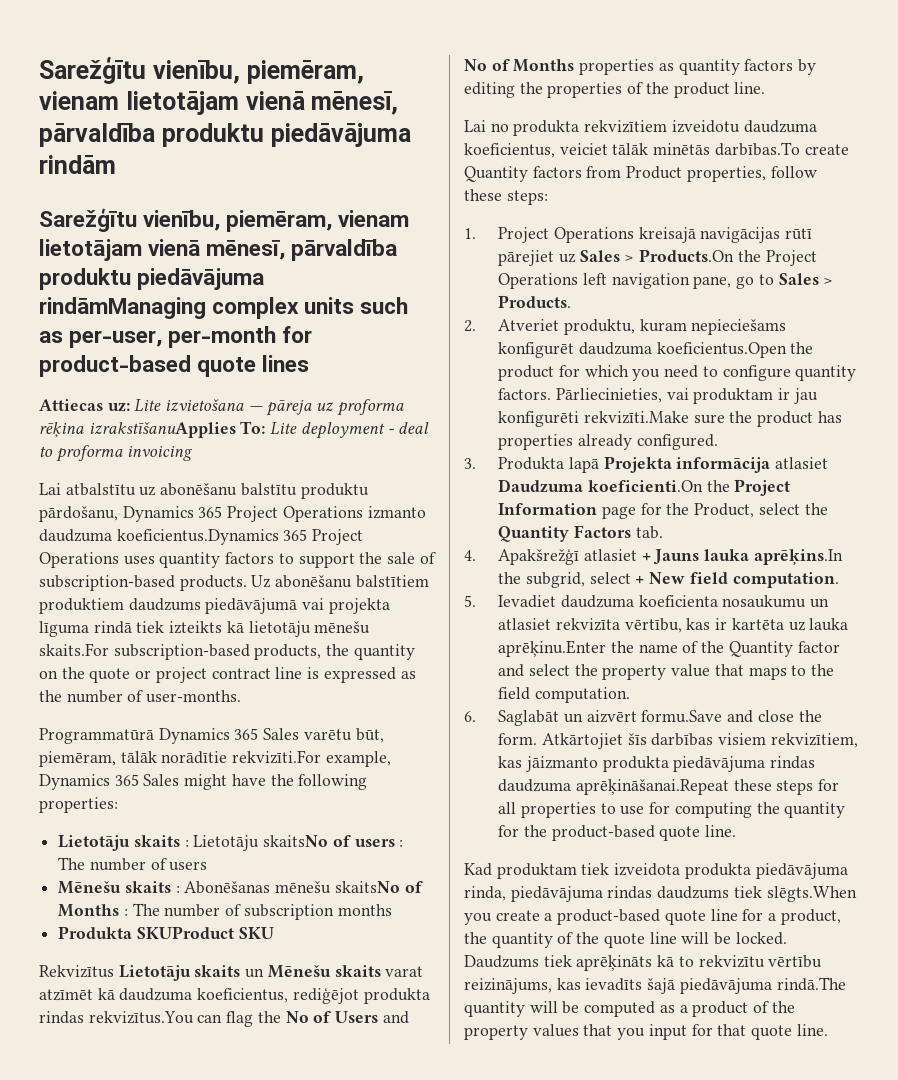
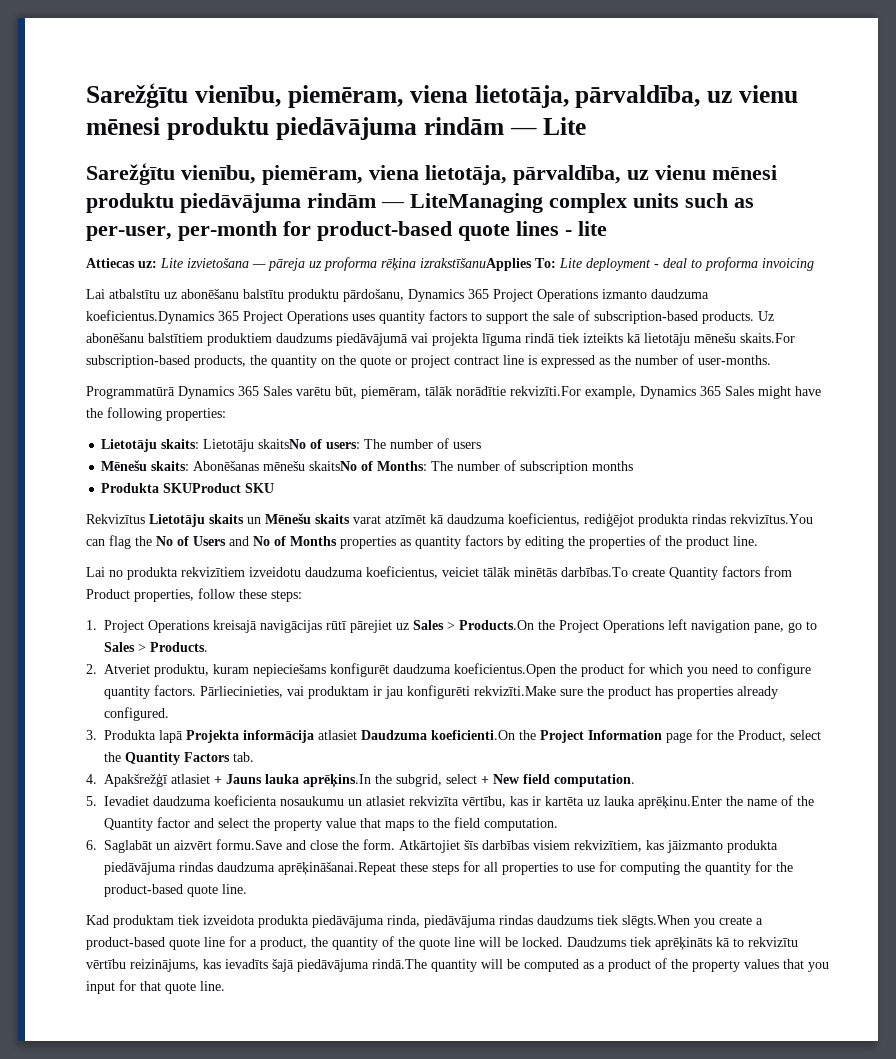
- Sarežģītu vienību, piemēram, vienam lietotājam vienā mēnesī, pārvaldība produktu piedāvājuma rindām
- Sarežģītu vienību, piemēram, vienam lietotājam vienā mēnesī, pārvaldība produktu piedāvājuma rindāmManaging complex units such as per-user, per-month for product-based quote lines
+ Sarežģītu vienību, piemēram, viena lietotāja, pārvaldība, uz vienu mēnesi produktu piedāvājuma rindām — Lite
+ Sarežģītu vienību, piemēram, viena lietotāja, pārvaldība, uz vienu mēnesi produktu piedāvājuma rindām — LiteManaging complex units such as per-user, per-month for product-based quote lines - lite
- Lietotāju skaits : Lietotāju skaitsNo of users : The number of users
+ Lietotāju skaits: Lietotāju skaitsNo of users: The number of users
- Mēnešu skaits : Abonēšanas mēnešu skaitsNo of Months : The number of subscription months
+ Mēnešu skaits: Abonēšanas mēnešu skaitsNo of Months: The number of subscription months

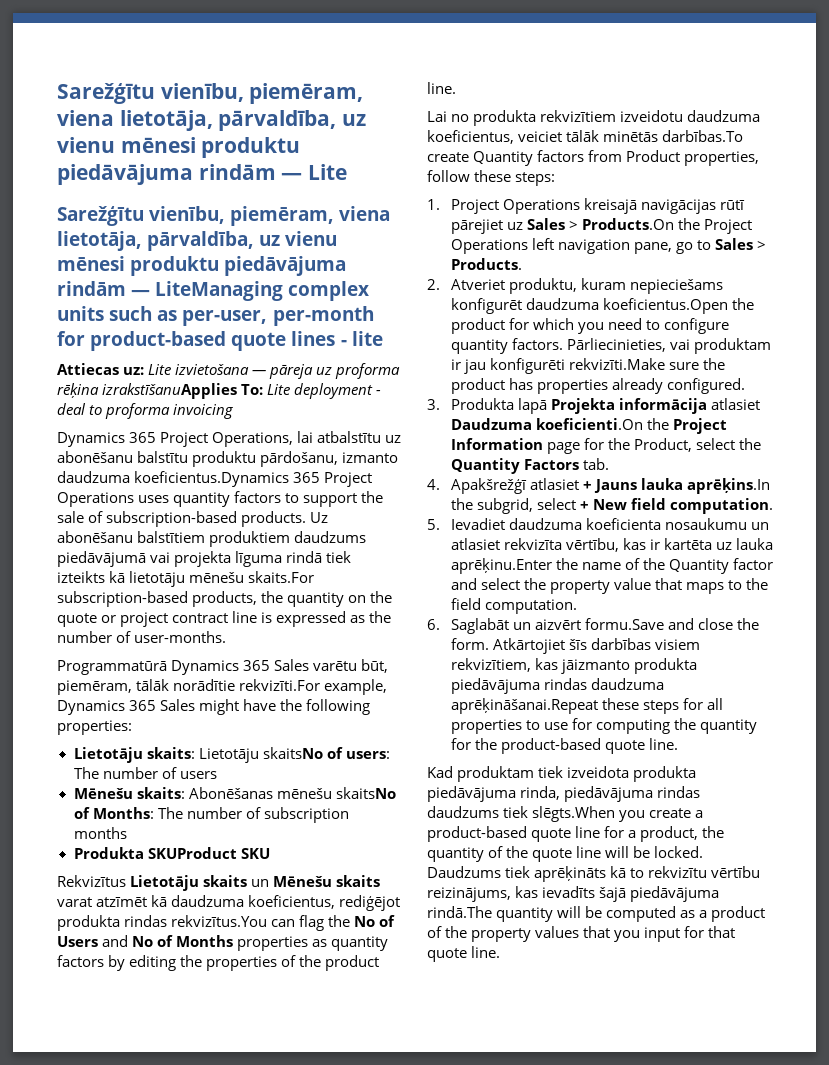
- Lai atbalstītu uz abonēšanu balstītu produktu pārdošanu, Dynamics 365 Project Operations izmanto daudzuma koeficientus.Dynamics 365 Project Operations uses quantity factors to support the sale of subscription-based products.
+ Dynamics 365 Project Operations, lai atbalstītu uz abonēšanu balstītu produktu pārdošanu, izmanto daudzuma koeficientus.Dynamics 365 Project Operations uses quantity factors to support the sale of subscription-based products.

